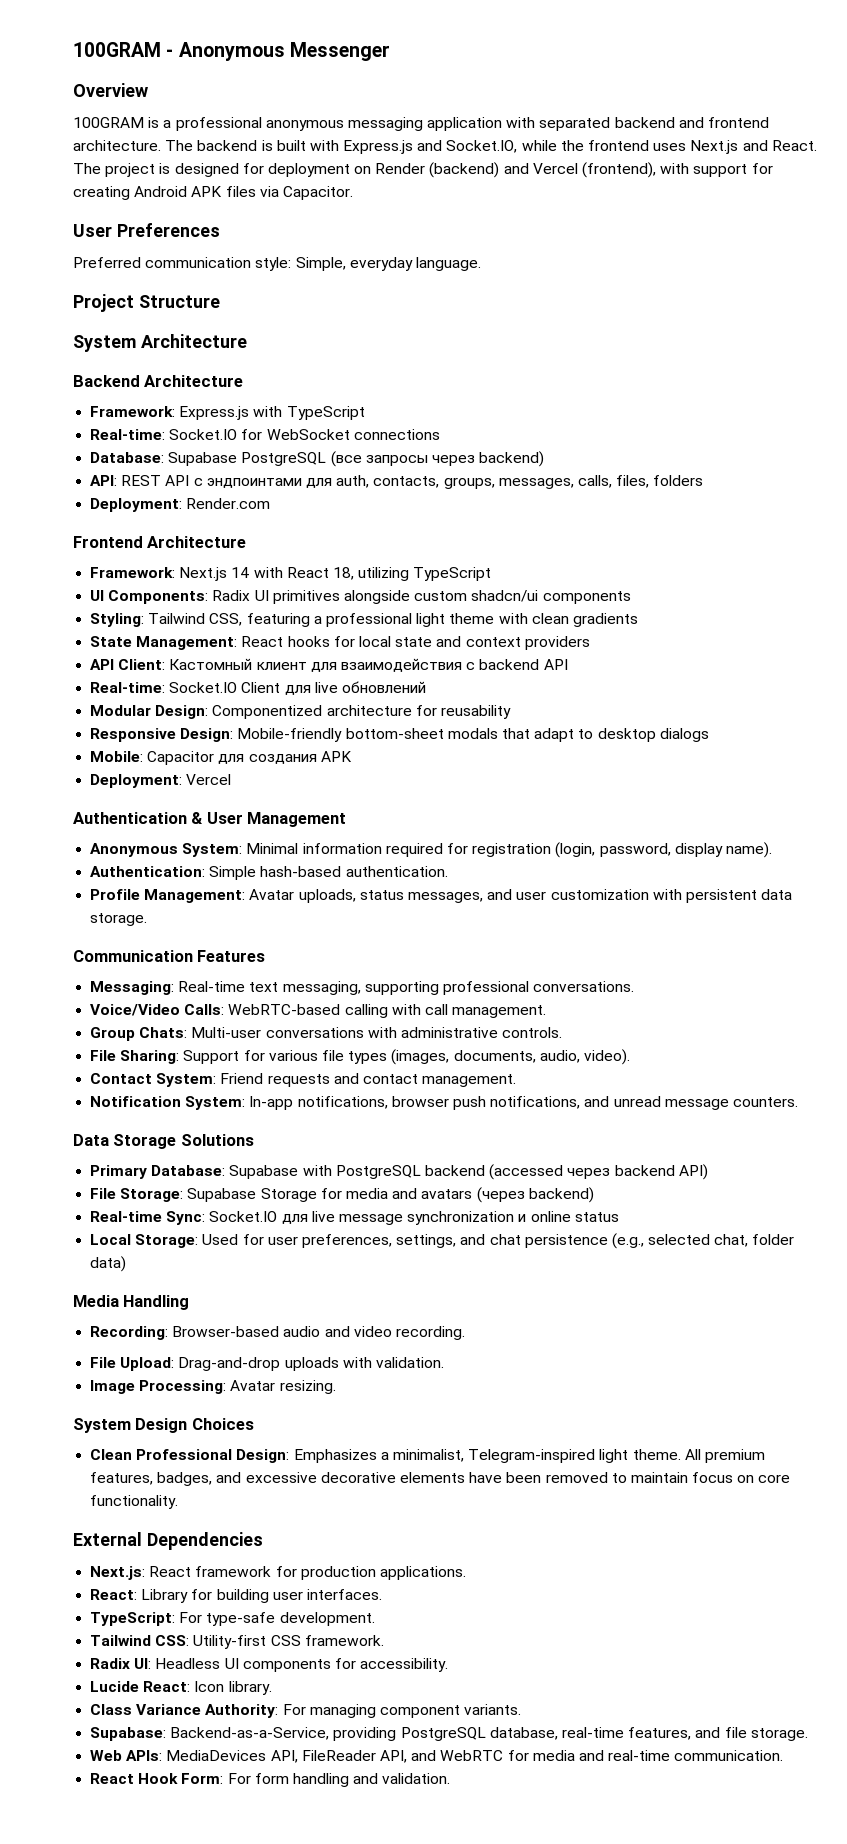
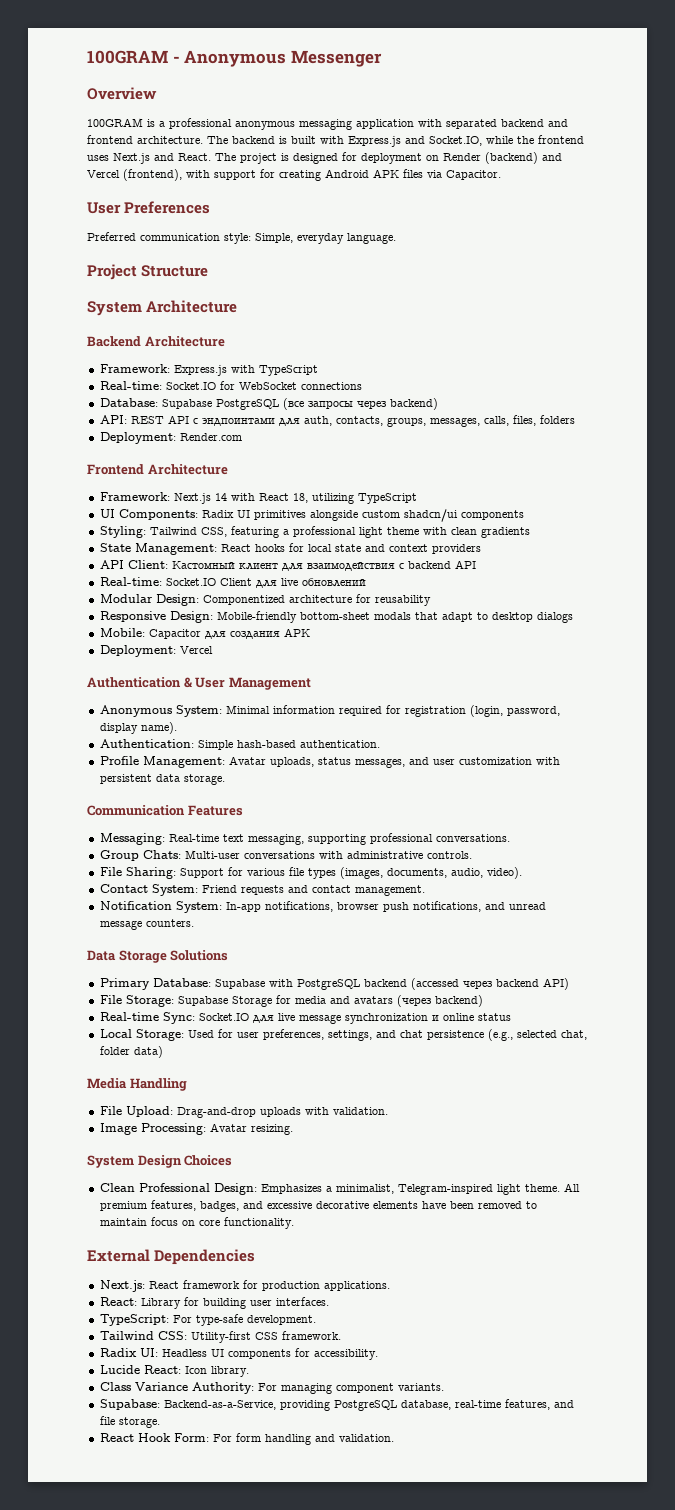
- Voice/Video Calls: WebRTC-based calling with call management.
- Recording: Browser-based audio and video recording.
- Web APIs: MediaDevices API, FileReader API, and WebRTC for media and real-time communication.

